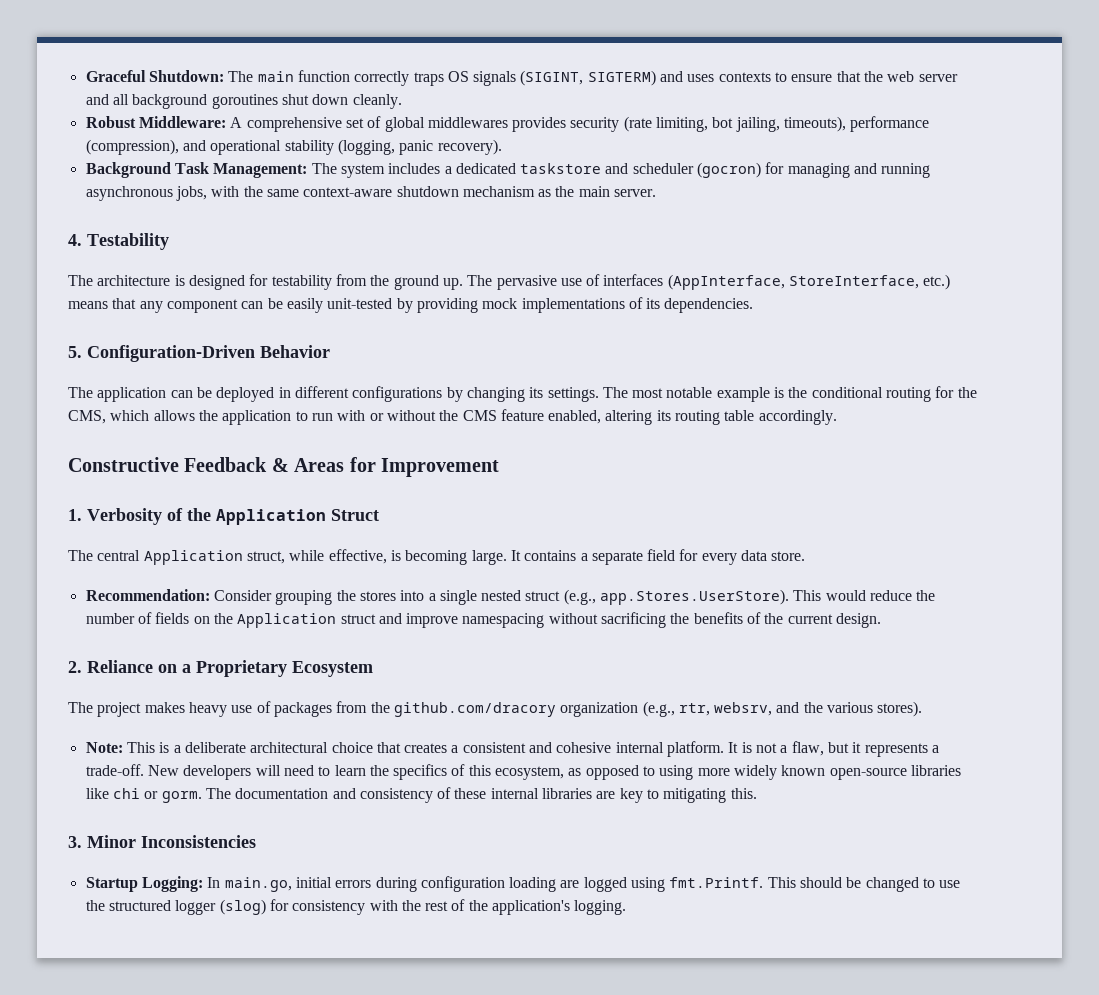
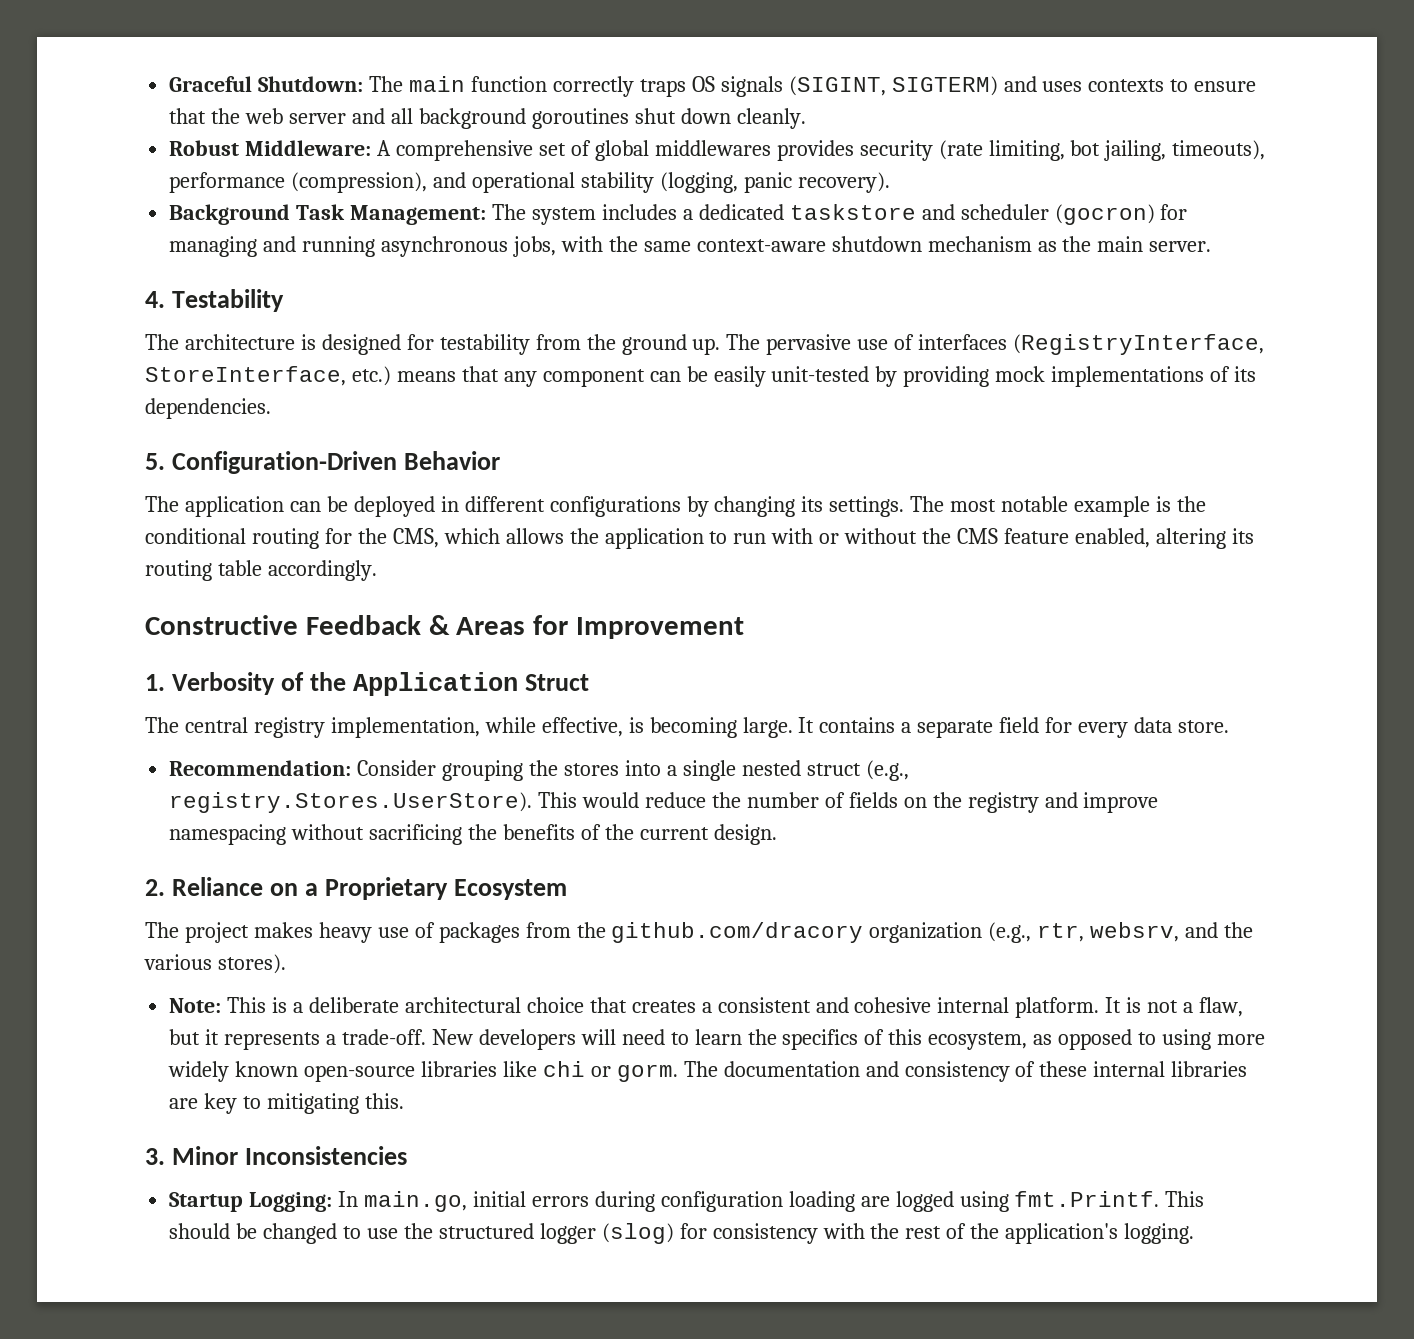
- The pervasive use of interfaces (AppInterface, StoreInterface, etc.) means that any component can be easily unit-tested by providing mock implementations of its dependencies.
+ The pervasive use of interfaces (RegistryInterface, StoreInterface, etc.) means that any component can be easily unit-tested by providing mock implementations of its dependencies.
- The central Application struct, while effective, is becoming large.
+ The central registry implementation, while effective, is becoming large.
- Recommendation: Consider grouping the stores into a single nested struct (e.g., app.Stores.UserStore). This would reduce the number of fields on the Application struct and improve namespacing without sacrificing the benefits of the current design.
+ Recommendation: Consider grouping the stores into a single nested struct (e.g., registry.Stores.UserStore). This would reduce the number of fields on the registry and improve namespacing without sacrificing the benefits of the current design.

